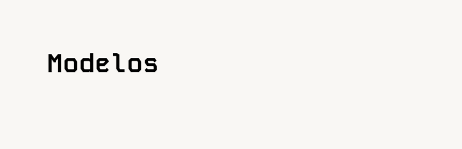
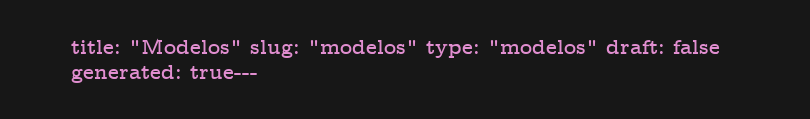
- Modelos
+ title: "Modelos" slug: "modelos" type: "modelos" draft: false generated: true---

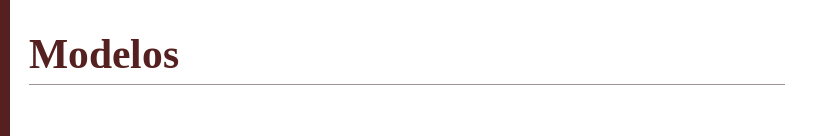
- title: "Modelos" slug: "modelos" type: "modelos" draft: false generated: true---
+ Modelos

